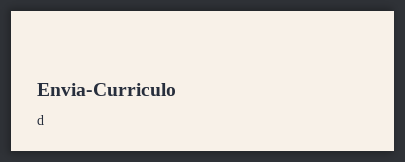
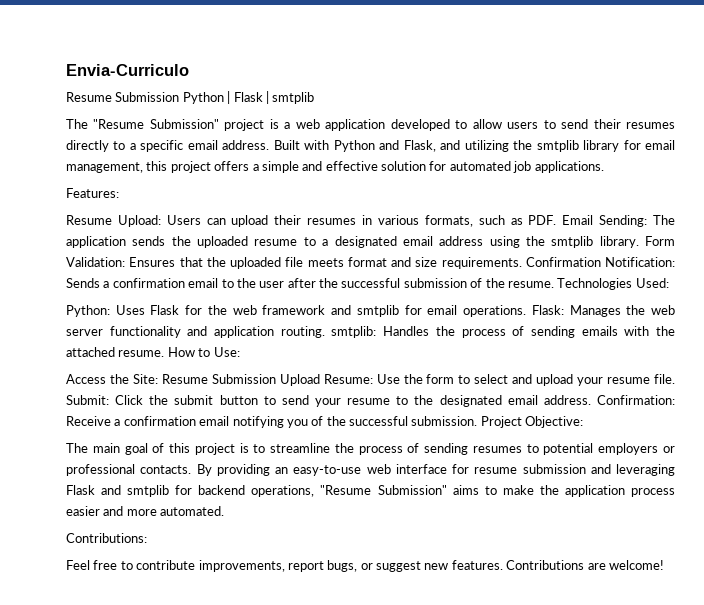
- d
+ Resume Submission Python | Flask | smtplib
+ The "Resume Submission" project is a web application developed to allow users to send their resumes directly to a specific email address. Built with Python and Flask, and utilizing the smtplib library for email management, this project offers a simple and effective solution for automated job applications.
+ Features:
+ Resume Upload: Users can upload their resumes in various formats, such as PDF. Email Sending: The application sends the uploaded resume to a designated email address using the smtplib library. Form Validation: Ensures that the uploaded file meets format and size requirements. Confirmation Notification: Sends a confirmation email to the user after the successful submission of the resume. Technologies Used:
+ Python: Uses Flask for the web framework and smtplib for email operations. Flask: Manages the web server functionality and application routing. smtplib: Handles the process of sending emails with the attached resume. How to Use:
+ Access the Site: Resume Submission Upload Resume: Use the form to select and upload your resume file. Submit: Click the submit button to send your resume to the designated email address. Confirmation: Receive a confirmation email notifying you of the successful submission. Project Objective:
+ The main goal of this project is to streamline the process of sending resumes to potential employers or professional contacts. By providing an easy-to-use web interface for resume submission and leveraging Flask and smtplib for backend operations, "Resume Submission" aims to make the application process easier and more automated.
+ Contributions:
+ Feel free to contribute improvements, report bugs, or suggest new features. Contributions are welcome!

